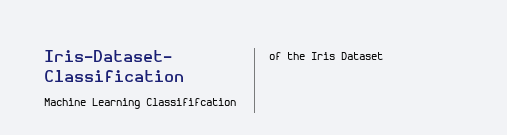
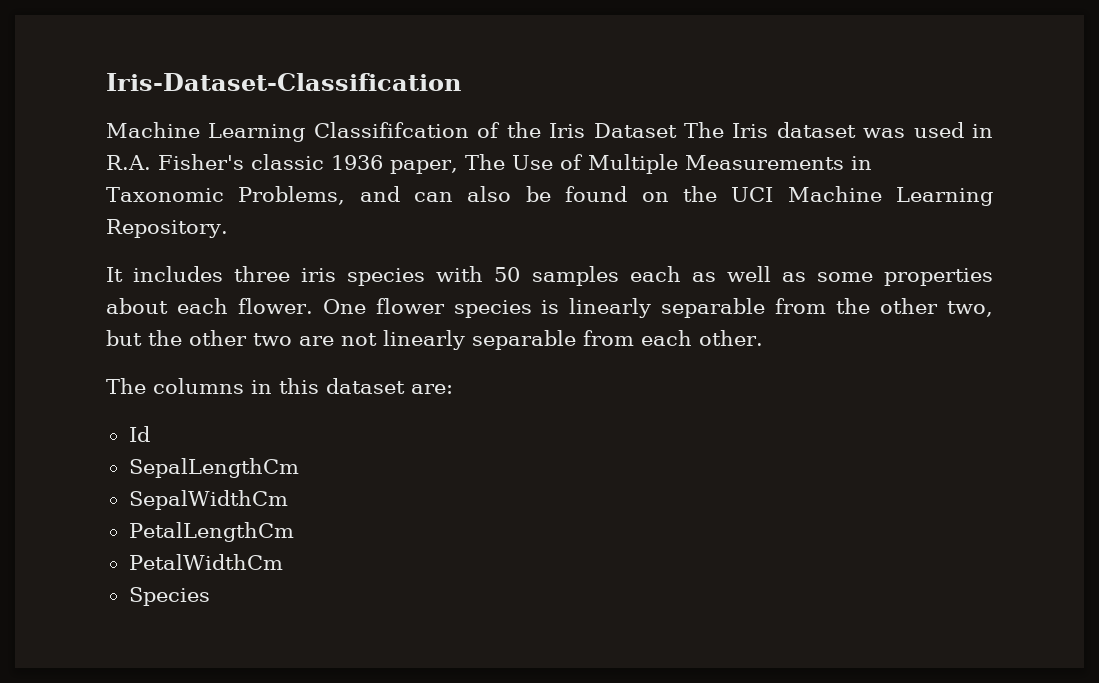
- Machine Learning Classififcation of the Iris Dataset
+ Machine Learning Classififcation of the Iris Dataset The Iris dataset was used in R.A. Fisher's classic 1936 paper, The Use of Multiple Measurements in Taxonomic Problems, and can also be found on the UCI Machine Learning Repository.
+ It includes three iris species with 50 samples each as well as some properties about each flower. One flower species is linearly separable from the other two, but the other two are not linearly separable from each other.
+ The columns in this dataset are:
+ Id
+ SepalLengthCm
+ SepalWidthCm
+ PetalLengthCm
+ PetalWidthCm
+ Species

